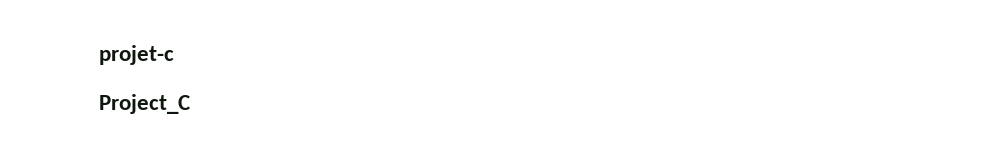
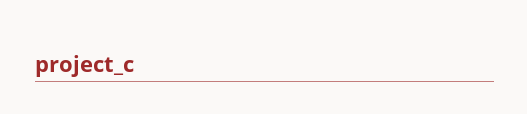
- projet-c
- Project_C
+ project_c

